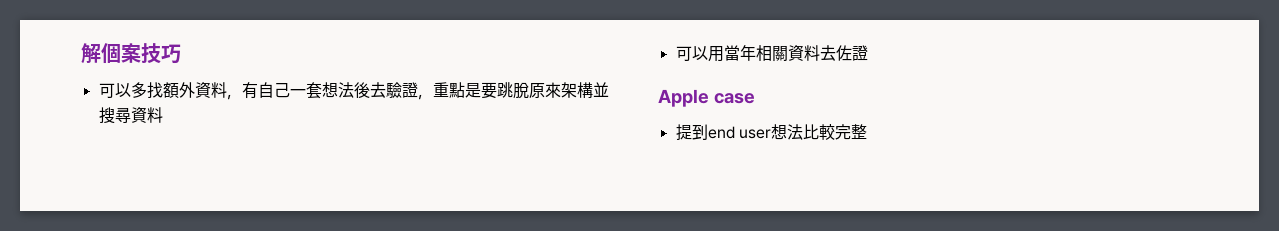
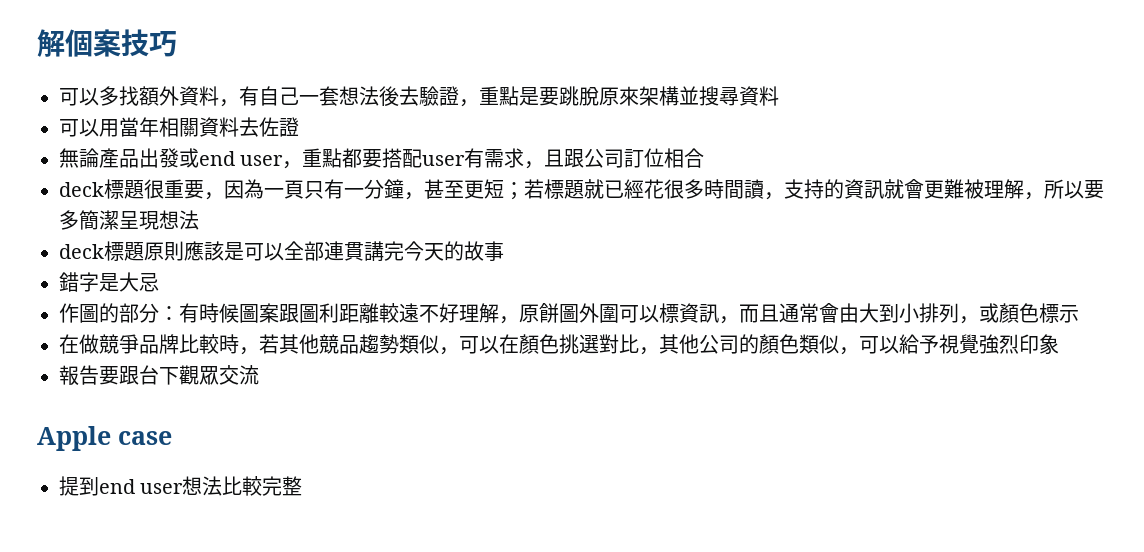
+ 無論產品出發或end user，重點都要搭配user有需求，且跟公司訂位相合
+ deck標題很重要，因為一頁只有一分鐘，甚至更短；若標題就已經花很多時間讀，支持的資訊就會更難被理解，所以要多簡潔呈現想法
+ deck標題原則應該是可以全部連貫講完今天的故事
+ 錯字是大忌
+ 作圖的部分：有時候圖案跟圖利距離較遠不好理解，原餅圖外圍可以標資訊，而且通常會由大到小排列，或顏色標示
+ 在做競爭品牌比較時，若其他競品趨勢類似，可以在顏色挑選對比，其他公司的顏色類似，可以給予視覺強烈印象
+ 報告要跟台下觀眾交流

